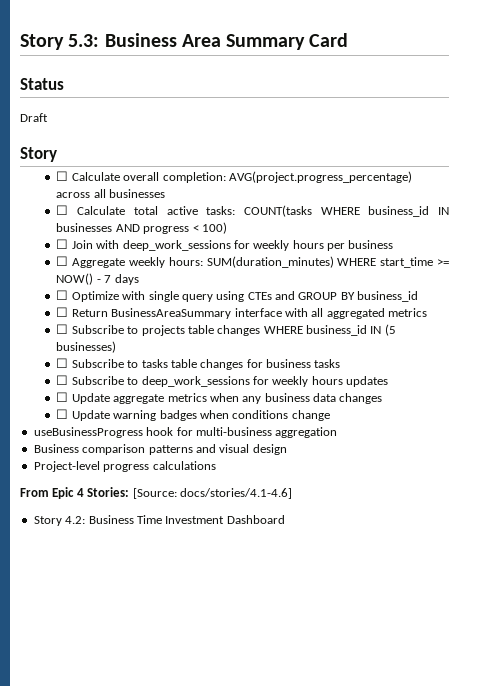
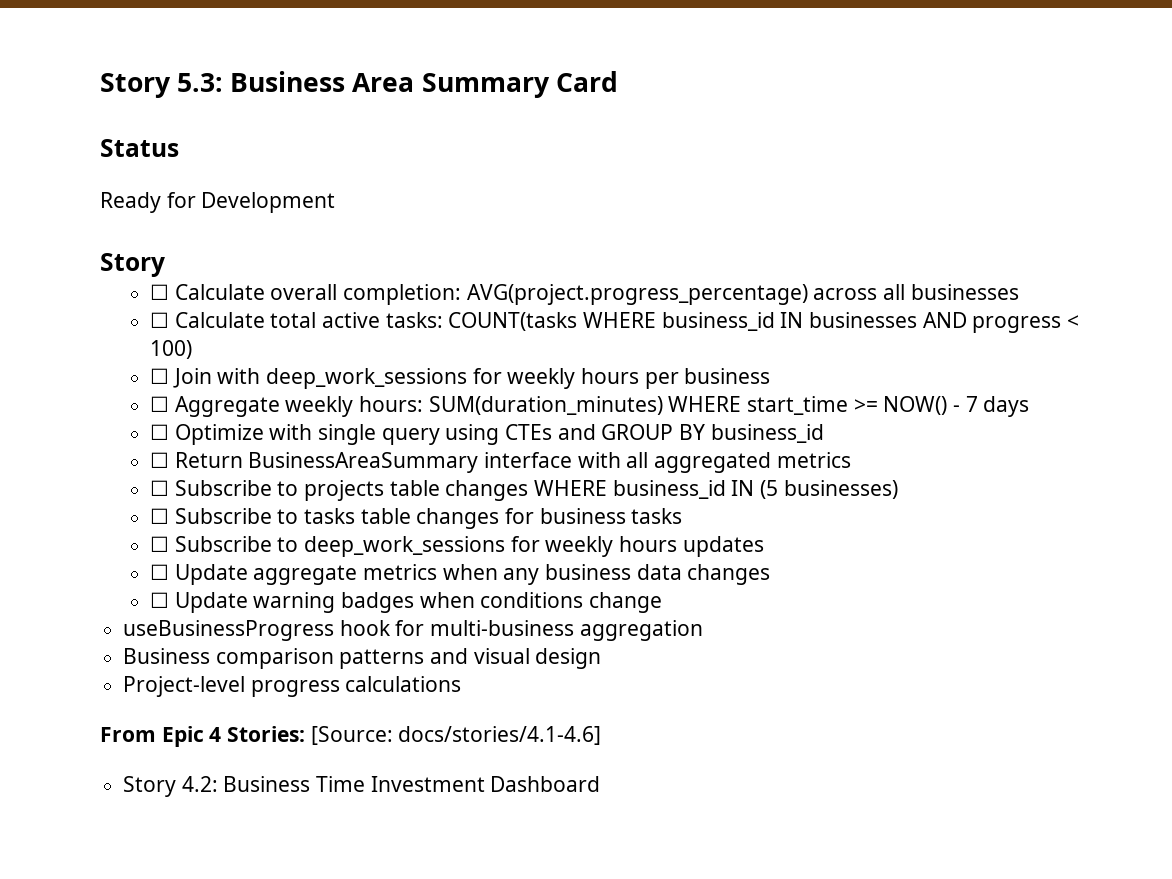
- Draft
+ Ready for Development

